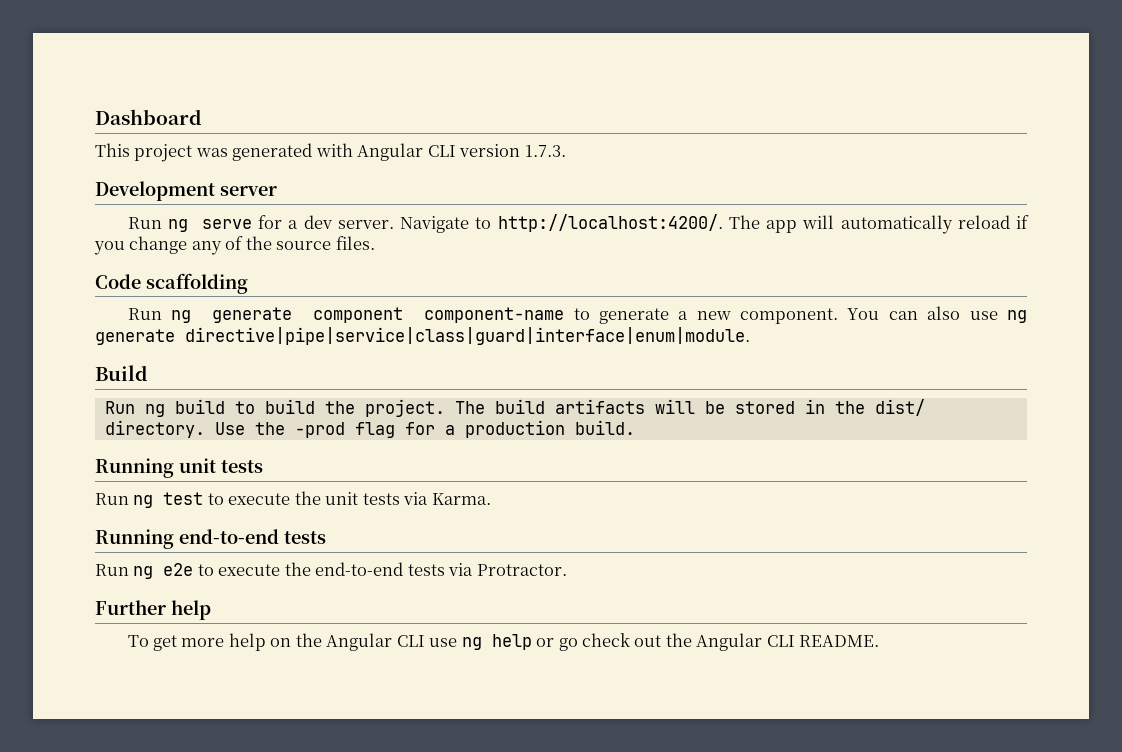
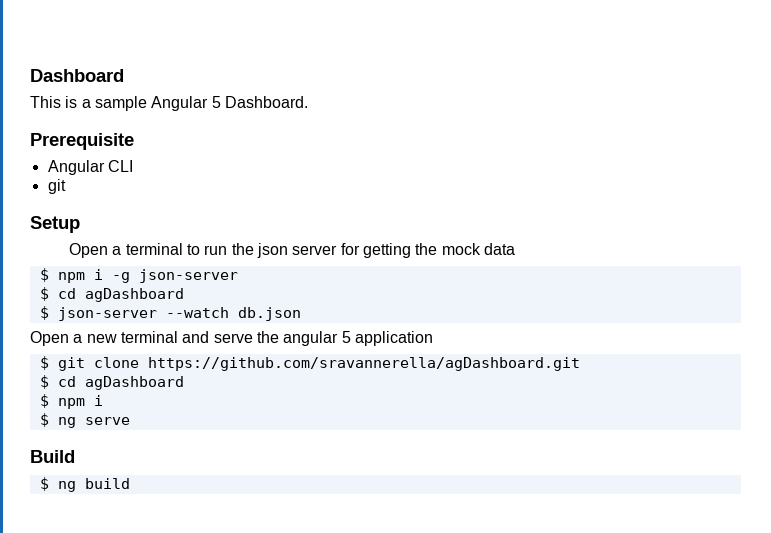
- This project was generated with Angular CLI version 1.7.3.
- Development server
- Run ng serve for a dev server. Navigate to http://localhost:4200/. The app will automatically reload if you change any of the source files.
- Code scaffolding
- Run ng generate component component-name to generate a new component. You can also use ng generate directive|pipe|service|class|guard|interface|enum|module.
+ This is a sample Angular 5 Dashboard.
+ Prerequisite
+ Angular CLI
+ git
+ Setup
+ Open a terminal to run the json server for getting the mock data
+ $ npm i -g json-server
+ $ cd agDashboard
+ $ json-server --watch db.json
+ Open a new terminal and serve the angular 5 application
+ $ git clone https://github.com/sravannerella/agDashboard.git
+ $ cd agDashboard
+ $ npm i
+ $ ng serve
- Run ng build to build the project. The build artifacts will be stored in the dist/ directory. Use the -prod flag for a production build.
- Running unit tests
- Run ng test to execute the unit tests via Karma.
- Running end-to-end tests
- Run ng e2e to execute the end-to-end tests via Protractor.
- Further help
- To get more help on the Angular CLI use ng help or go check out the Angular CLI README.
+ $ ng build

